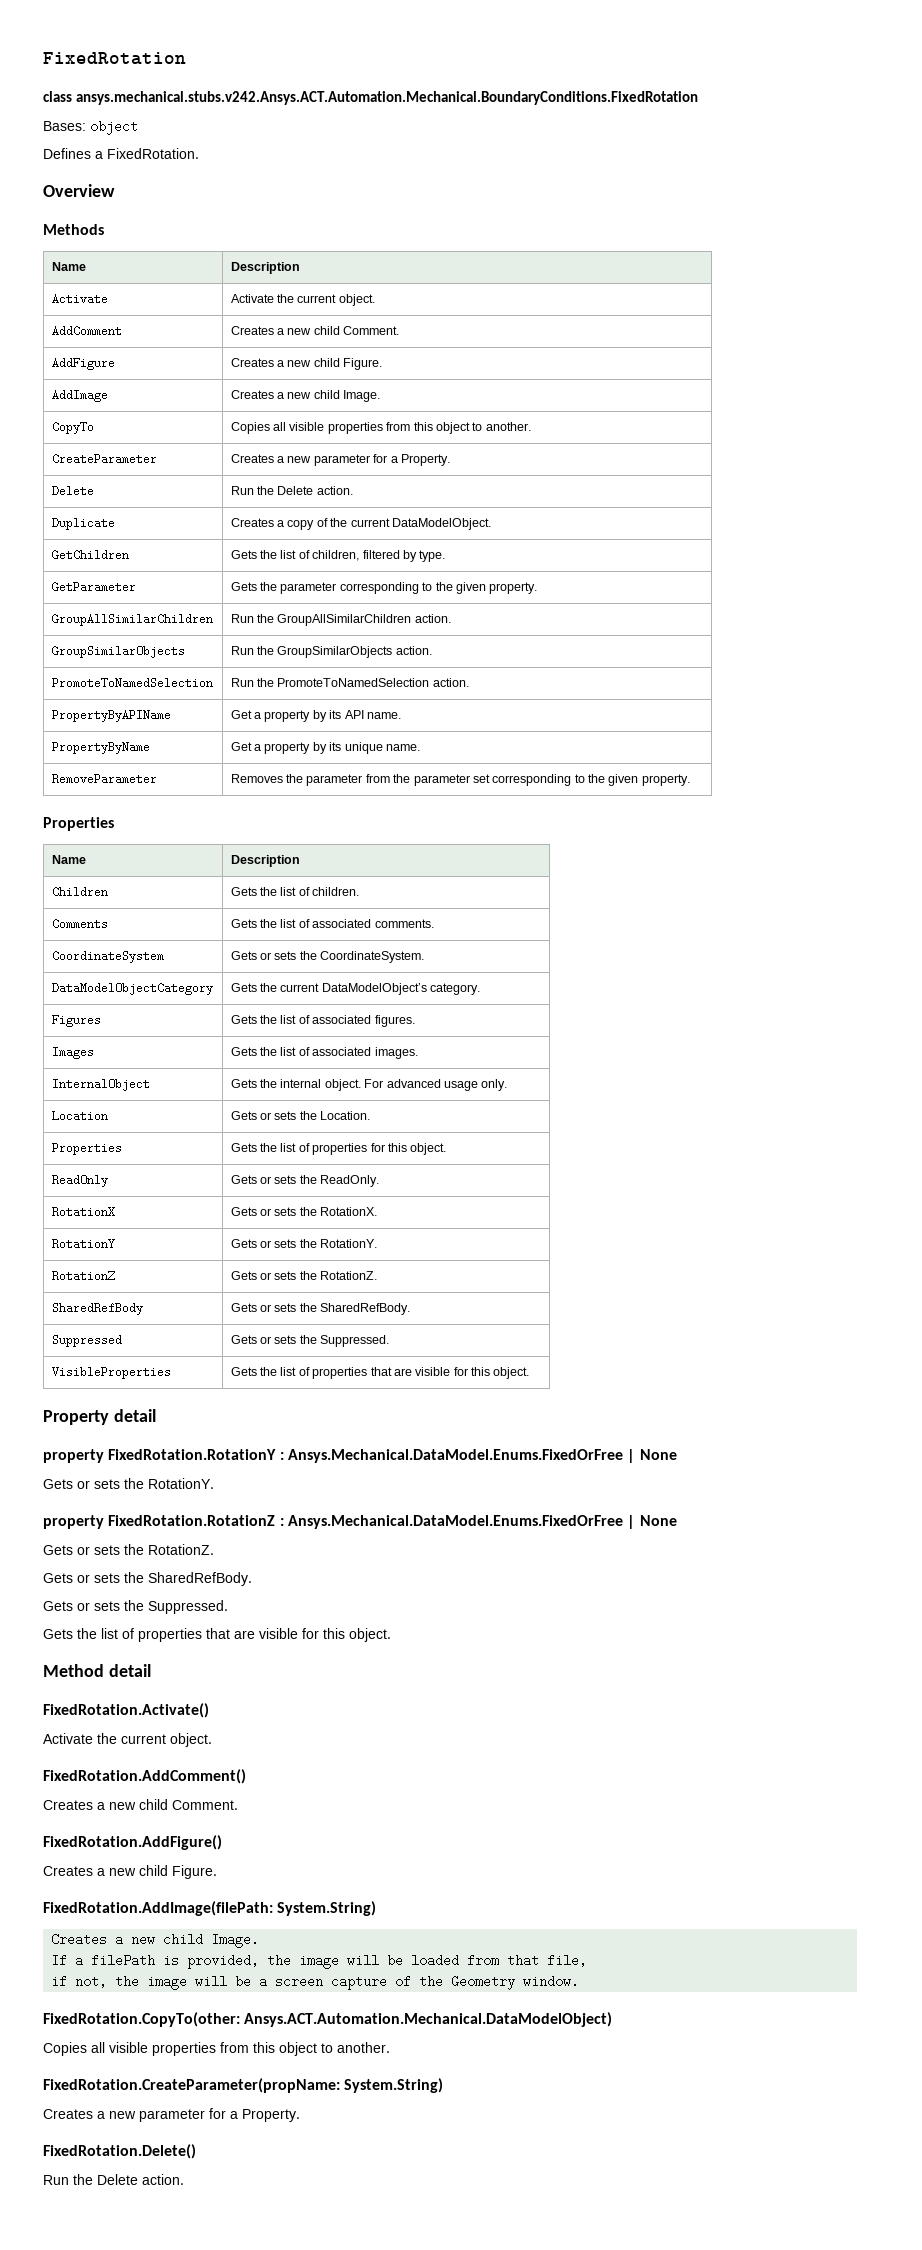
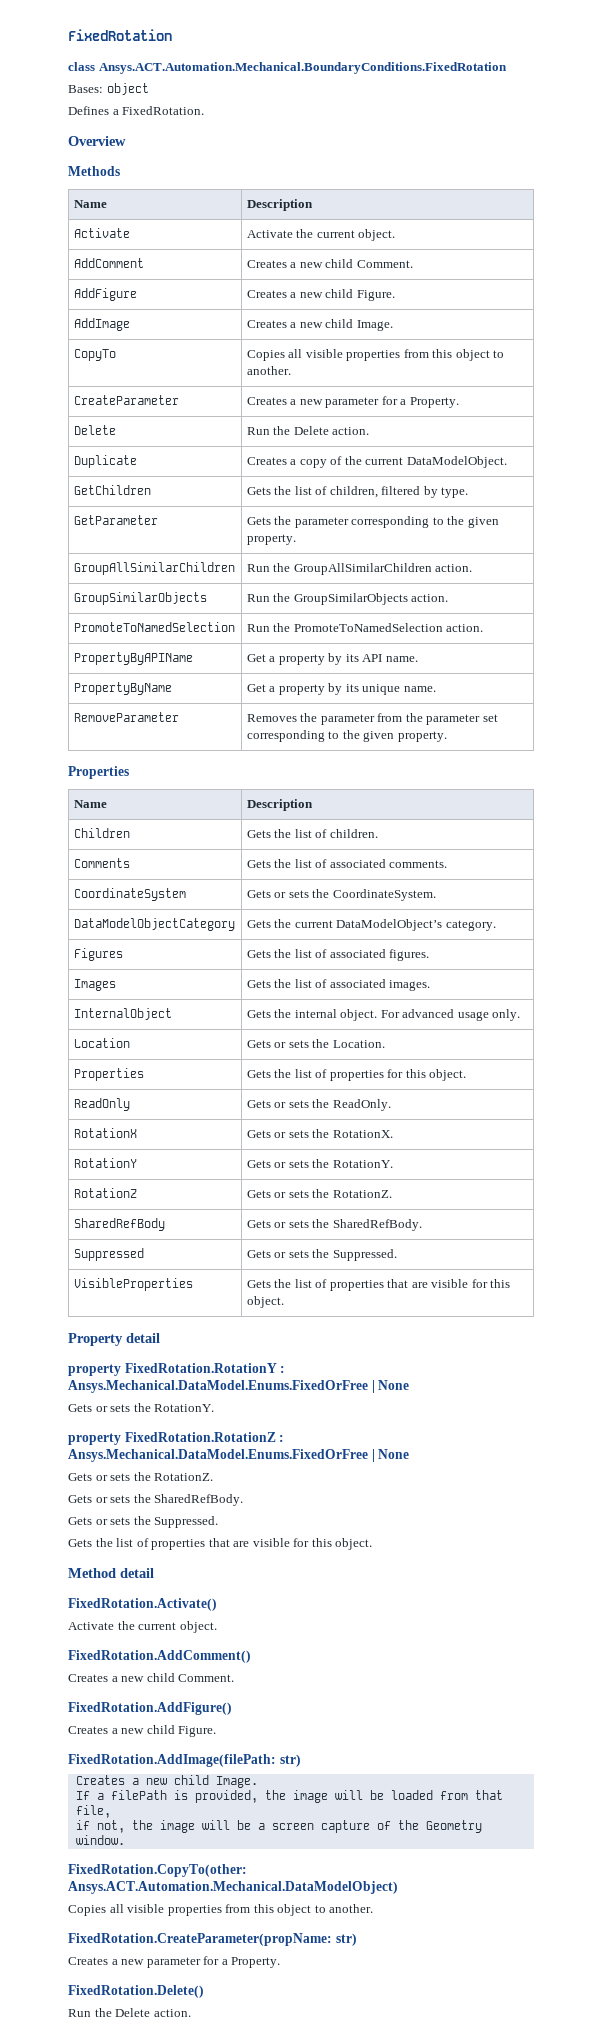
- class ansys.mechanical.stubs.v242.Ansys.ACT.Automation.Mechanical.BoundaryConditions.FixedRotation
+ class Ansys.ACT.Automation.Mechanical.BoundaryConditions.FixedRotation
- FixedRotation.AddImage(filePath: System.String)
+ FixedRotation.AddImage(filePath: str)
- FixedRotation.CreateParameter(propName: System.String)
+ FixedRotation.CreateParameter(propName: str)

